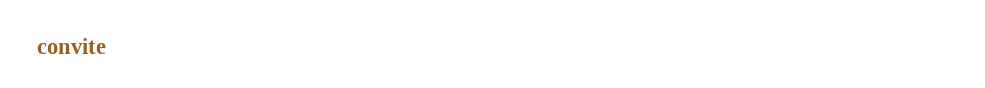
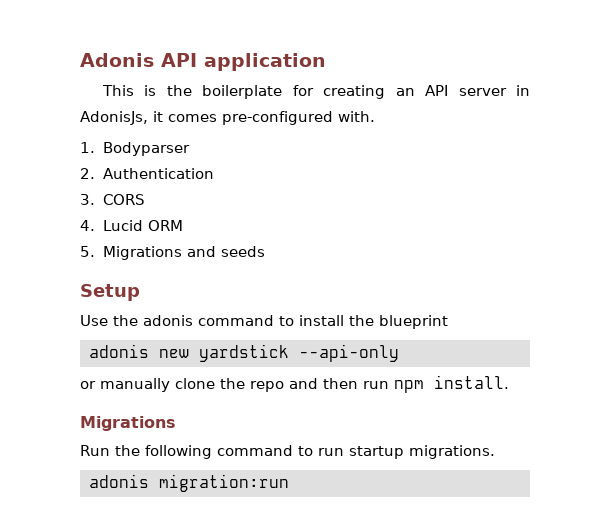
- convite
+ Adonis API application
+ This is the boilerplate for creating an API server in AdonisJs, it comes pre-configured with.
+ 1. Bodyparser
+ 2. Authentication
+ 3. CORS
+ 4. Lucid ORM
+ 5. Migrations and seeds
+ Setup
+ Use the adonis command to install the blueprint
+ adonis new yardstick --api-only
+ or manually clone the repo and then run npm install.
+ Migrations
+ Run the following command to run startup migrations.
+ adonis migration:run

